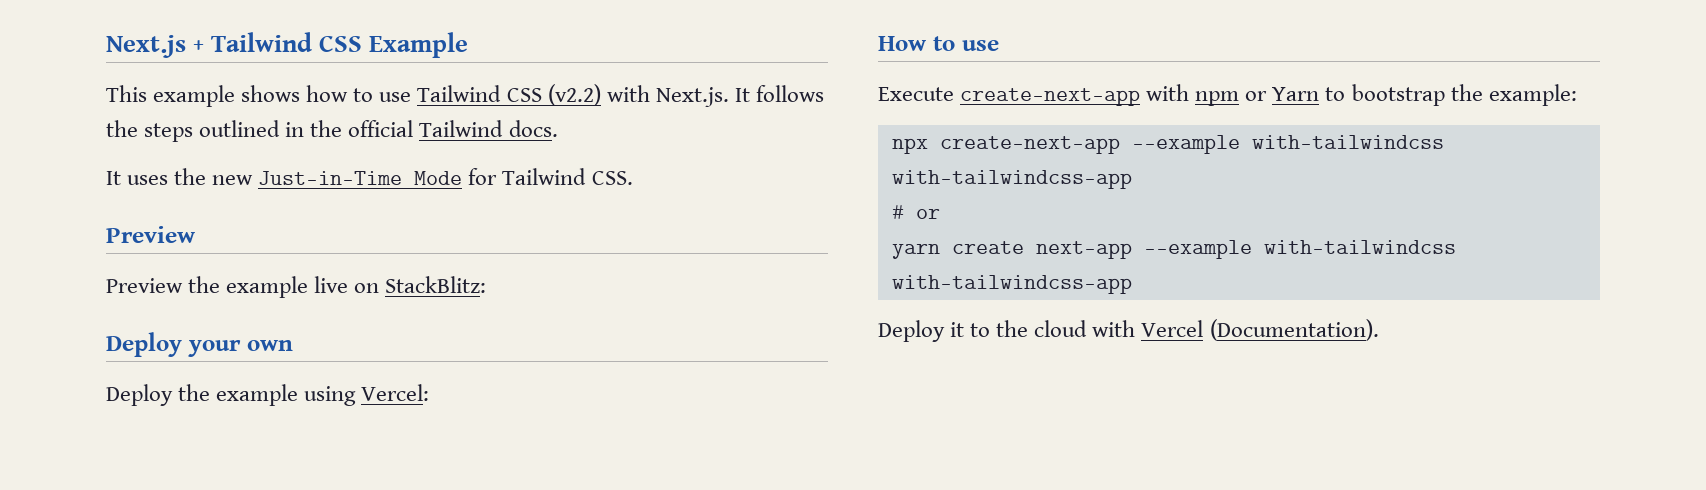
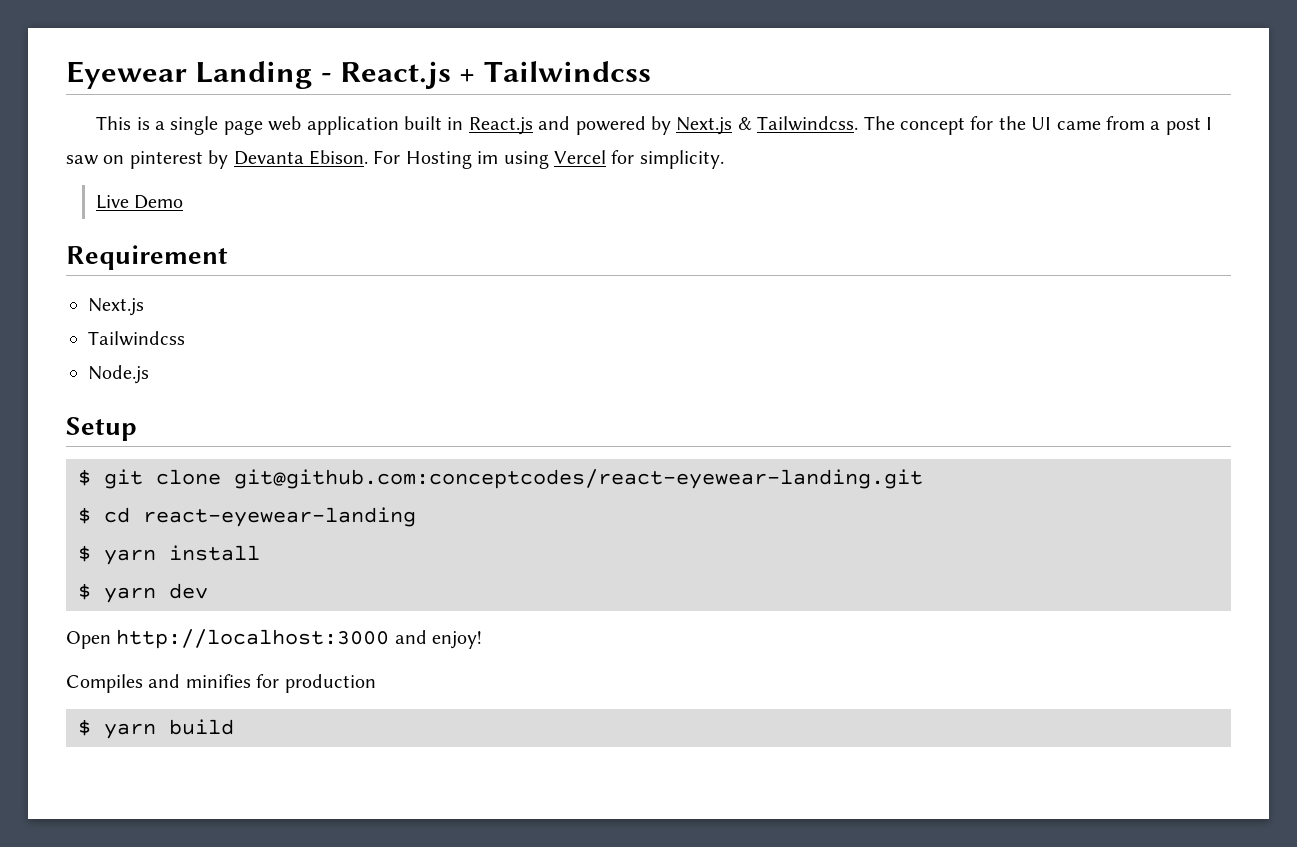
- Next.js + Tailwind CSS Example
- This example shows how to use Tailwind CSS (v2.2) with Next.js. It follows the steps outlined in the official Tailwind docs.
- It uses the new Just-in-Time Mode for Tailwind CSS.
- Preview
- Preview the example live on StackBlitz:
- Deploy your own
- Deploy the example using Vercel:
- How to use
- Execute create-next-app with npm or Yarn to bootstrap the example:
- npx create-next-app --example with-tailwindcss with-tailwindcss-app
- # or
- yarn create next-app --example with-tailwindcss with-tailwindcss-app
- Deploy it to the cloud with Vercel (Documentation).
+ Eyewear Landing - React.js + Tailwindcss
+ This is a single page web application built in React.js and powered by Next.js & Tailwindcss. The concept for the UI came from a post I saw on pinterest by Devanta Ebison. For Hosting im using Vercel for simplicity.
+ Live Demo
+ Requirement
+ Next.js
+ Tailwindcss
+ Node.js
+ Setup
+ $ git clone git@github.com:conceptcodes/react-eyewear-landing.git
+ $ cd react-eyewear-landing
+ $ yarn install
+ $ yarn dev
+ Open http://localhost:3000 and enjoy!
+ Compiles and minifies for production
+ $ yarn build

